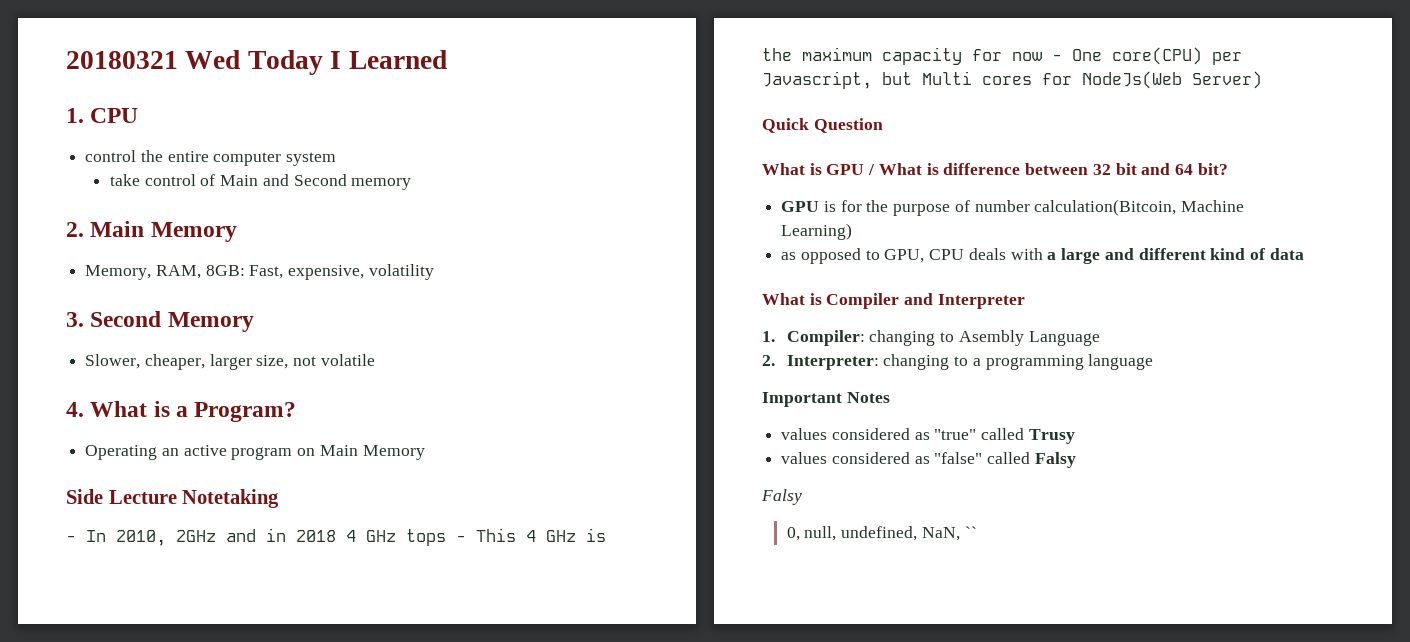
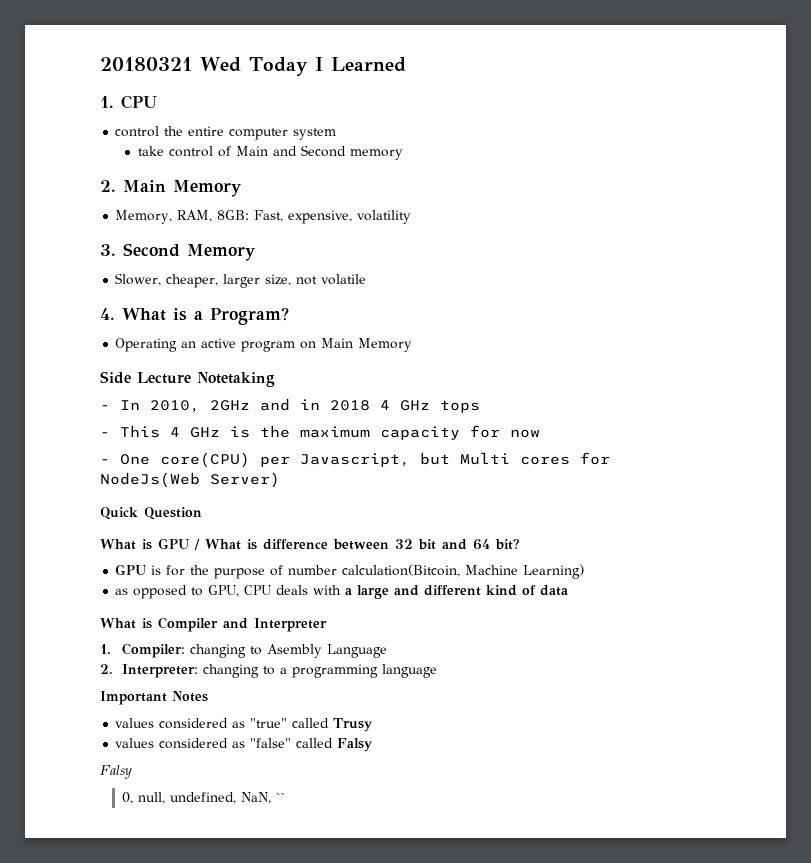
- - In 2010, 2GHz and in 2018 4 GHz tops - This 4 GHz is the maximum capacity for now - One core(CPU) per Javascript, but Multi cores for NodeJs(Web Server)
+ - In 2010, 2GHz and in 2018 4 GHz tops
+ - This 4 GHz is the maximum capacity for now
+ - One core(CPU) per Javascript, but Multi cores for NodeJs(Web Server)

